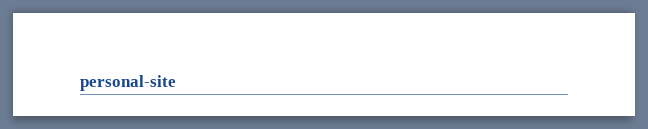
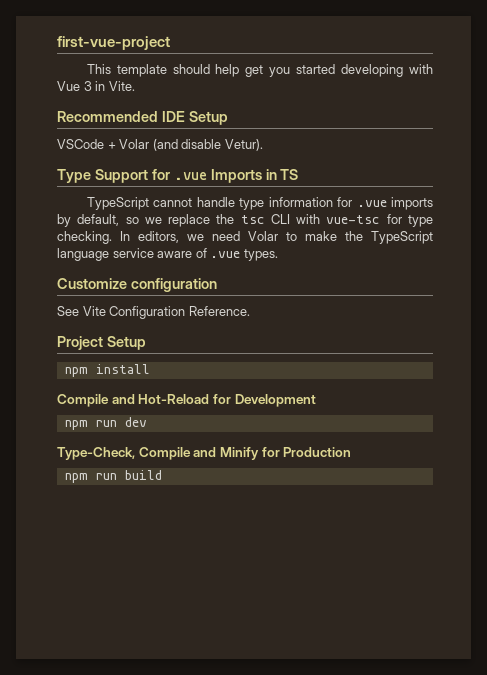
- personal-site
+ first-vue-project
+ This template should help get you started developing with Vue 3 in Vite.
+ Recommended IDE Setup
+ VSCode + Volar (and disable Vetur).
+ Type Support for .vue Imports in TS
+ TypeScript cannot handle type information for .vue imports by default, so we replace the tsc CLI with vue-tsc for type checking. In editors, we need Volar to make the TypeScript language service aware of .vue types.
+ Customize configuration
+ See Vite Configuration Reference.
+ Project Setup
+ npm install
+ Compile and Hot-Reload for Development
+ npm run dev
+ Type-Check, Compile and Minify for Production
+ npm run build

